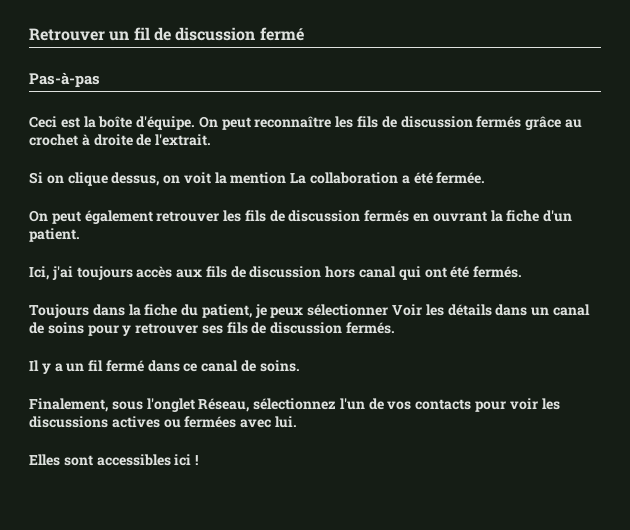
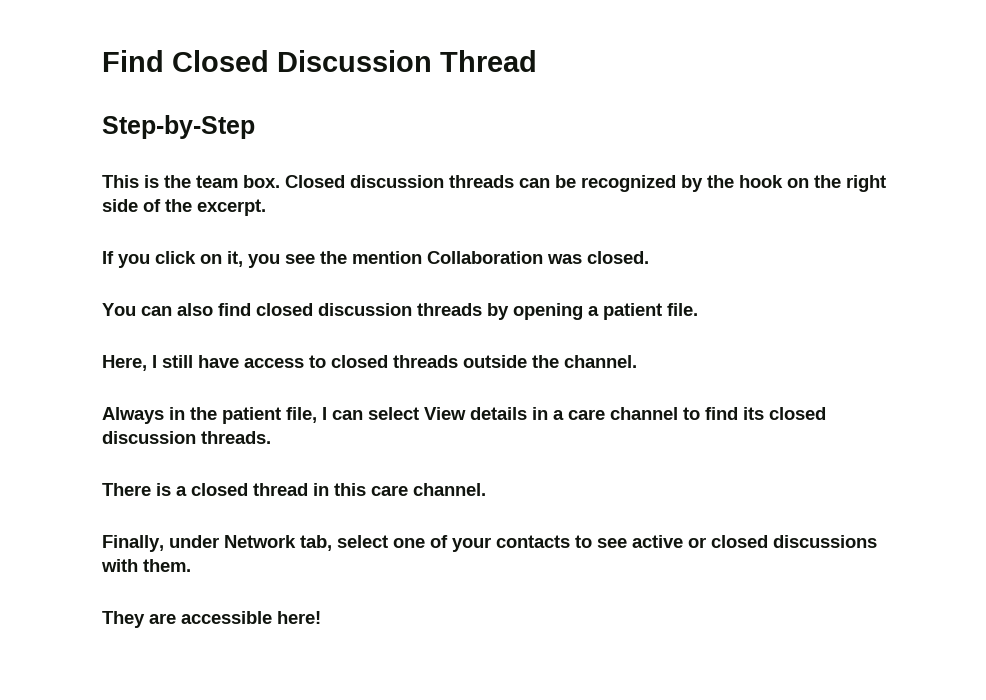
- Retrouver un fil de discussion fermé
- Pas-à-pas
- Ceci est la boîte d'équipe. On peut reconnaître les fils de discussion fermés grâce au crochet à droite de l'extrait.
- Si on clique dessus, on voit la mention La collaboration a été fermée.
- On peut également retrouver les fils de discussion fermés en ouvrant la fiche d'un patient.
- Ici, j'ai toujours accès aux fils de discussion hors canal qui ont été fermés.
- Toujours dans la fiche du patient, je peux sélectionner Voir les détails dans un canal de soins pour y retrouver ses fils de discussion fermés.
- Il y a un fil fermé dans ce canal de soins.
- Finalement, sous l'onglet Réseau, sélectionnez l'un de vos contacts pour voir les discussions actives ou fermées avec lui.
- Elles sont accessibles ici !
+ Find Closed Discussion Thread
+ Step-by-Step
+ This is the team box. Closed discussion threads can be recognized by the hook on the right side of the excerpt.
+ If you click on it, you see the mention Collaboration was closed.
+ You can also find closed discussion threads by opening a patient file.
+ Here, I still have access to closed threads outside the channel.
+ Always in the patient file, I can select View details in a care channel to find its closed discussion threads.
+ There is a closed thread in this care channel.
+ Finally, under Network tab, select one of your contacts to see active or closed discussions with them.
+ They are accessible here!

